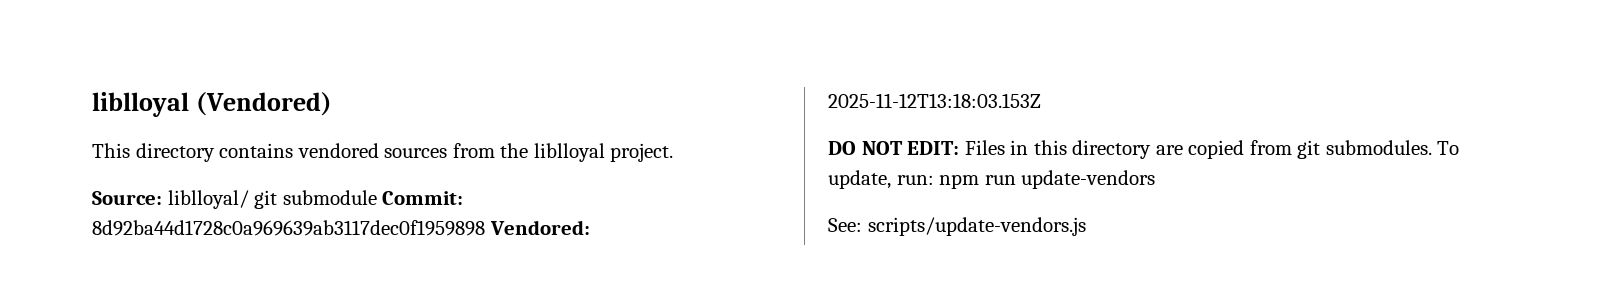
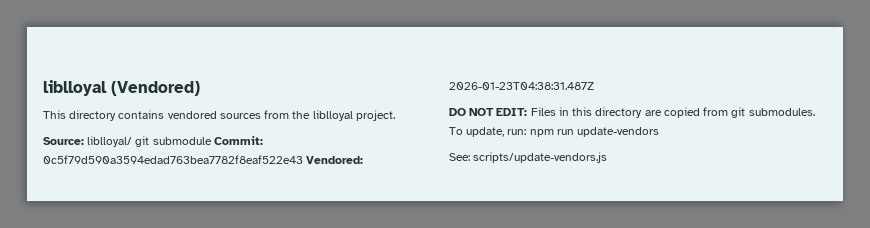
- Source: liblloyal/ git submodule Commit: 8d92ba44d1728c0a969639ab3117dec0f1959898 Vendored: 2025-11-12T13:18:03.153Z
+ Source: liblloyal/ git submodule Commit: 0c5f79d590a3594edad763bea7782f8eaf522e43 Vendored: 2026-01-23T04:38:31.487Z

